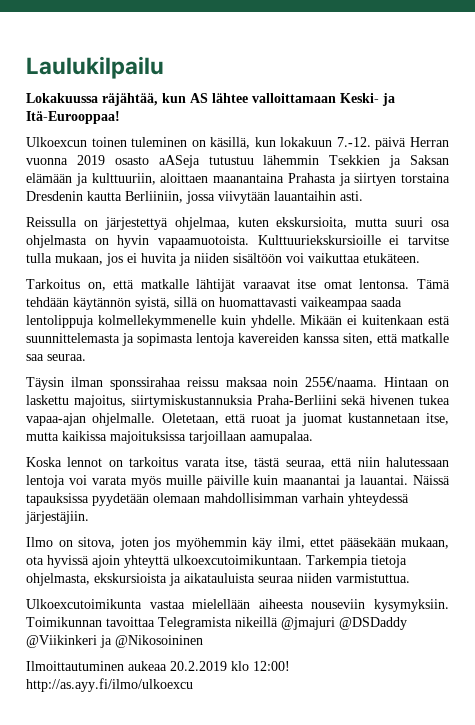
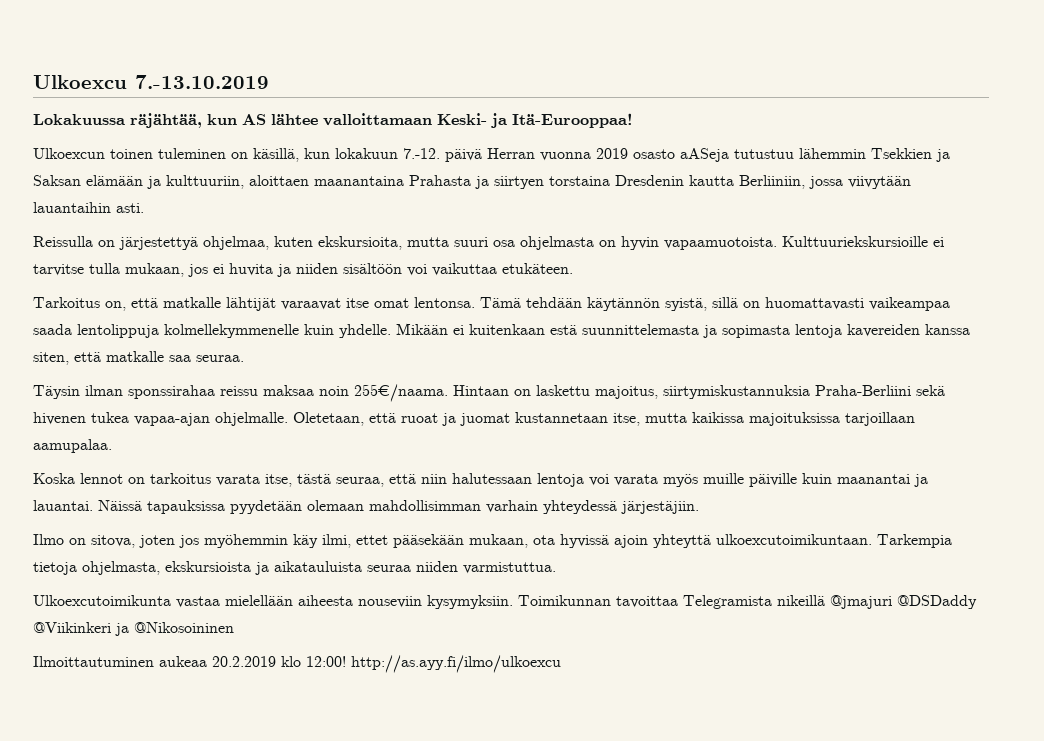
- Laulukilpailu
+ Ulkoexcu 7.-13.10.2019

